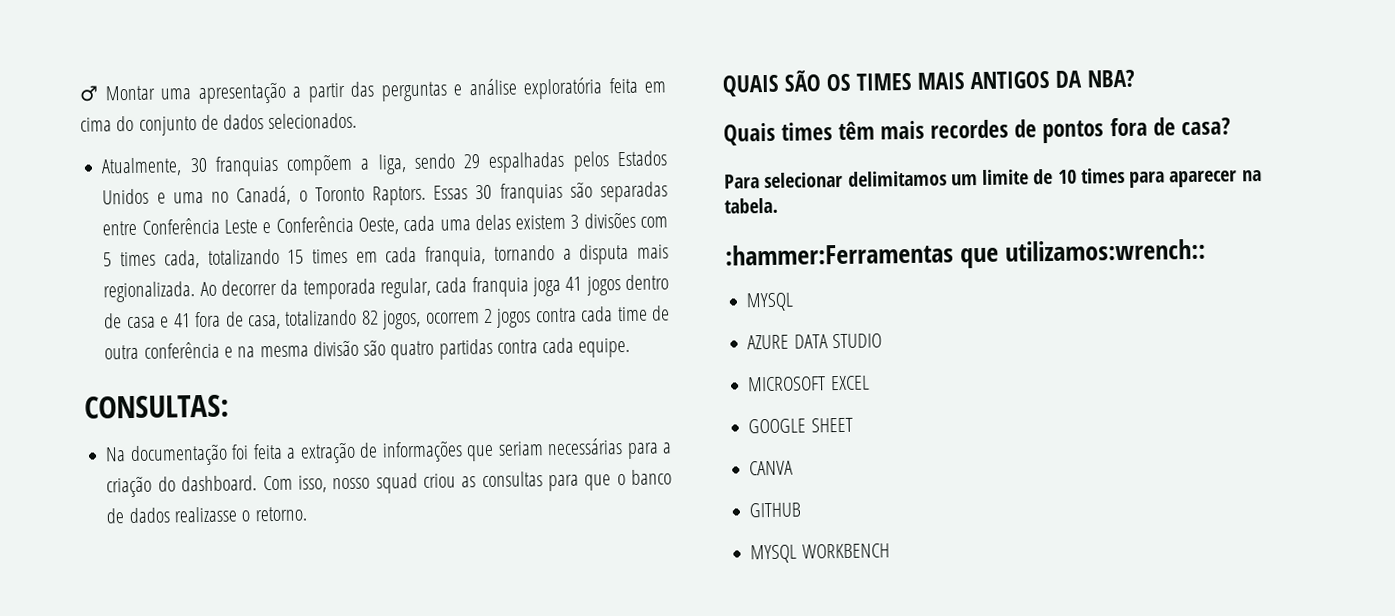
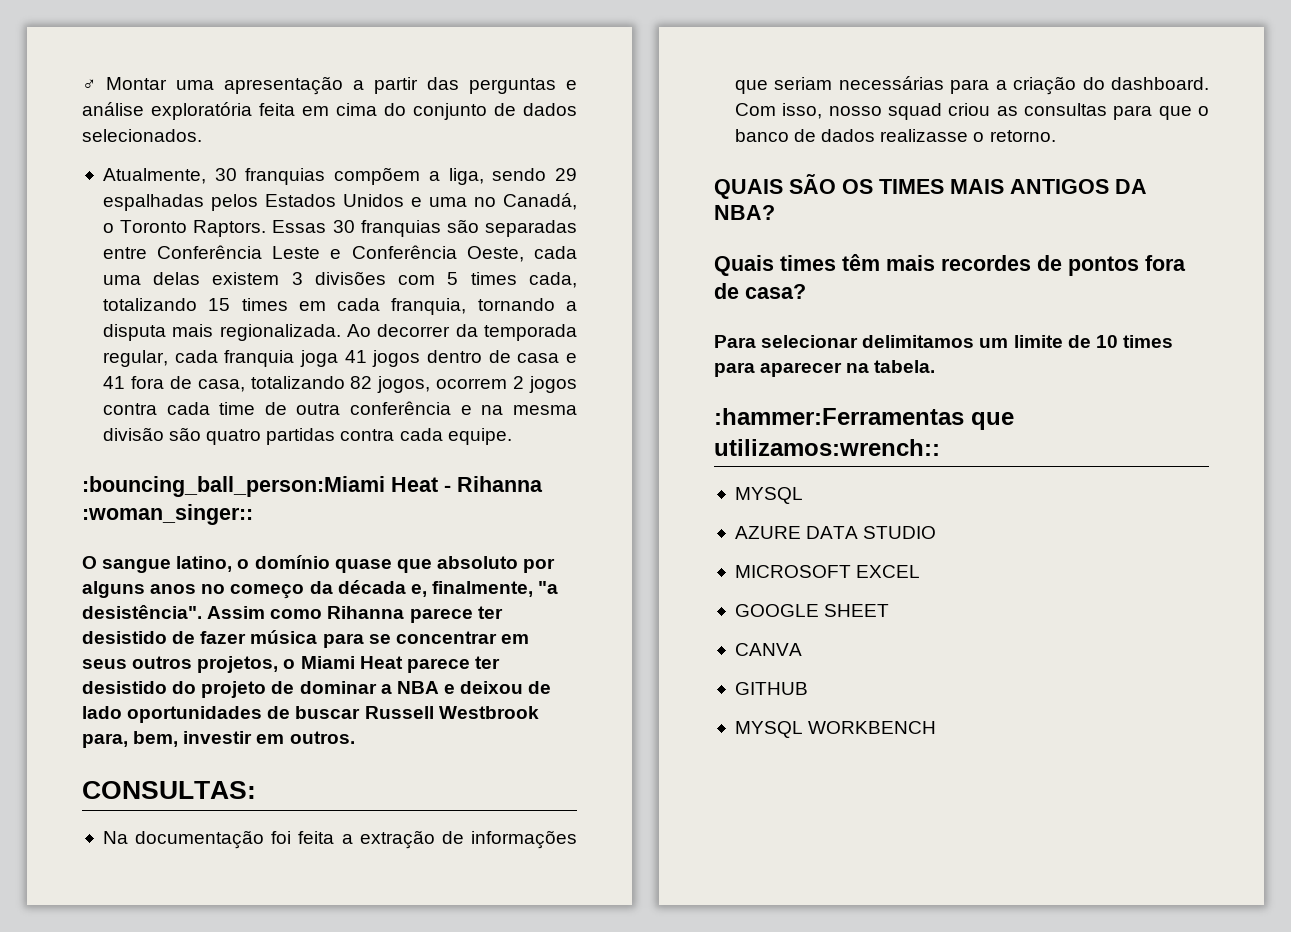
+ :bouncing_ball_person:Miami Heat - Rihanna :woman_singer::
+ O sangue latino, o domínio quase que absoluto por alguns anos no começo da década e, finalmente, "a desistência". Assim como Rihanna parece ter desistido de fazer música para se concentrar em seus outros projetos, o Miami Heat parece ter desistido do projeto de dominar a NBA e deixou de lado oportunidades de buscar Russell Westbrook para, bem, investir em outros.

